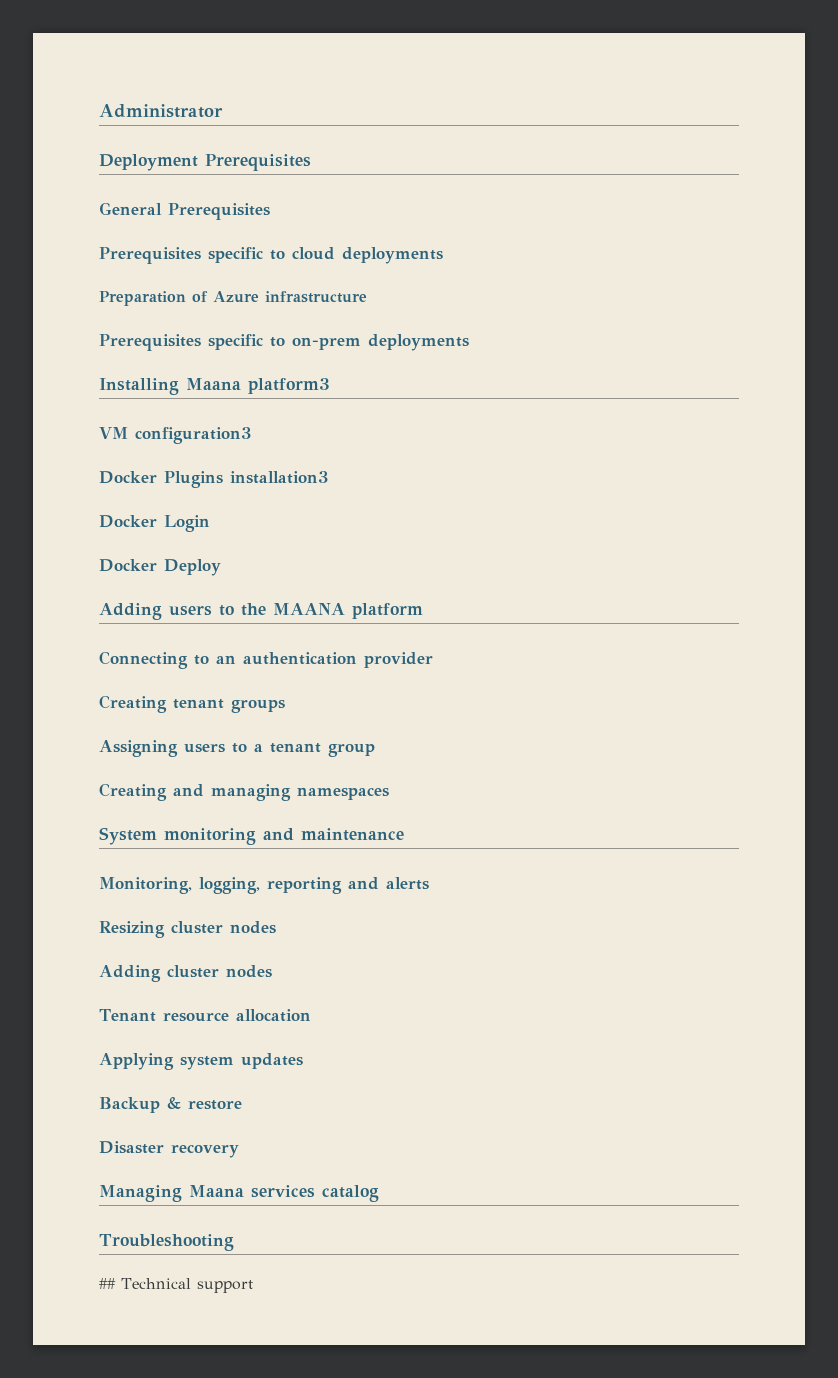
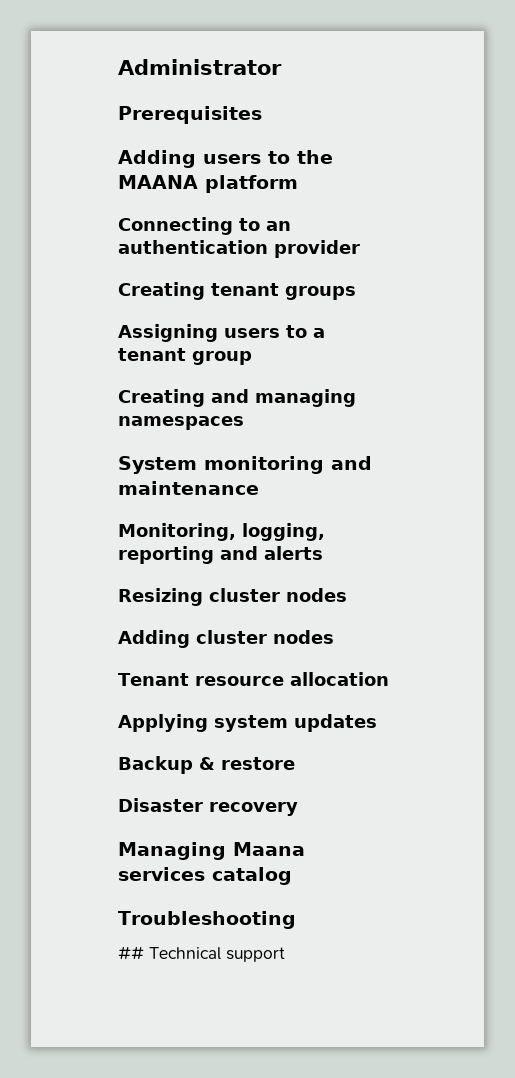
- Deployment Prerequisites
- General Prerequisites
- Prerequisites specific to cloud deployments
- Preparation of Azure infrastructure
- Prerequisites specific to on-prem deployments
- Installing Maana platform3
- VM configuration3
- Docker Plugins installation3
- Docker Login
- Docker Deploy
+ Prerequisites

